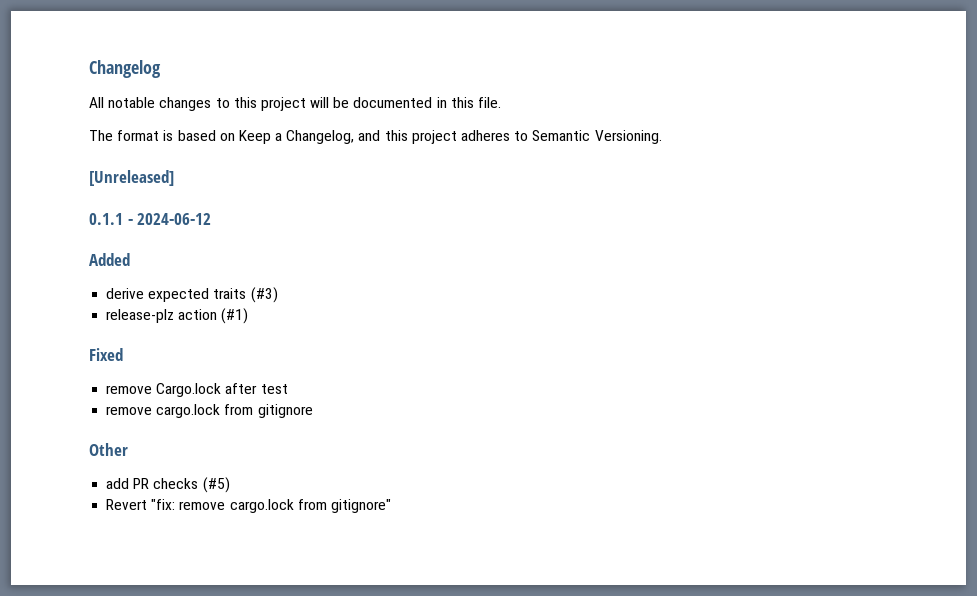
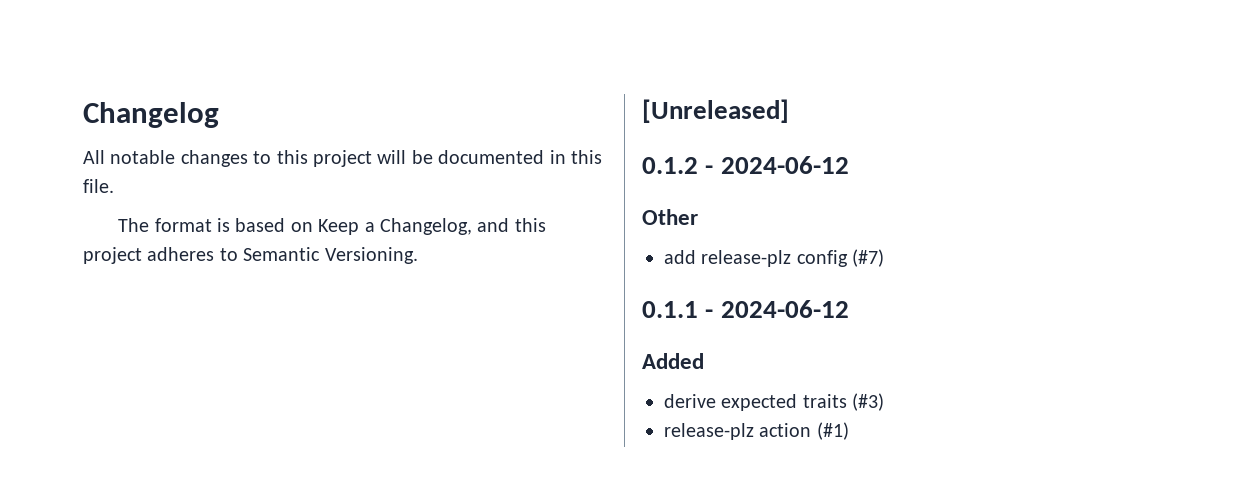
+ 0.1.2 - 2024-06-12
+ Other
+ add release-plz config (#7)
- Fixed
- remove Cargo.lock after test
- remove cargo.lock from gitignore
- Other
- add PR checks (#5)
- Revert "fix: remove cargo.lock from gitignore"

